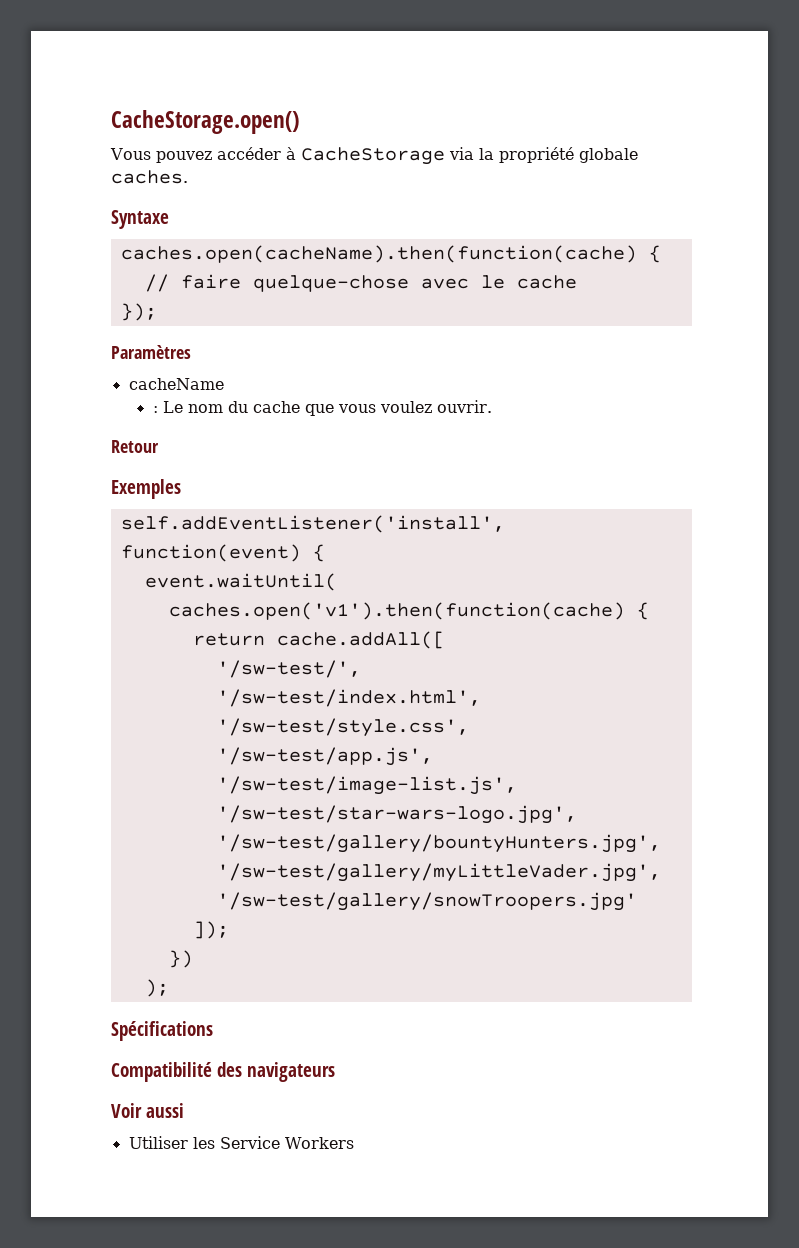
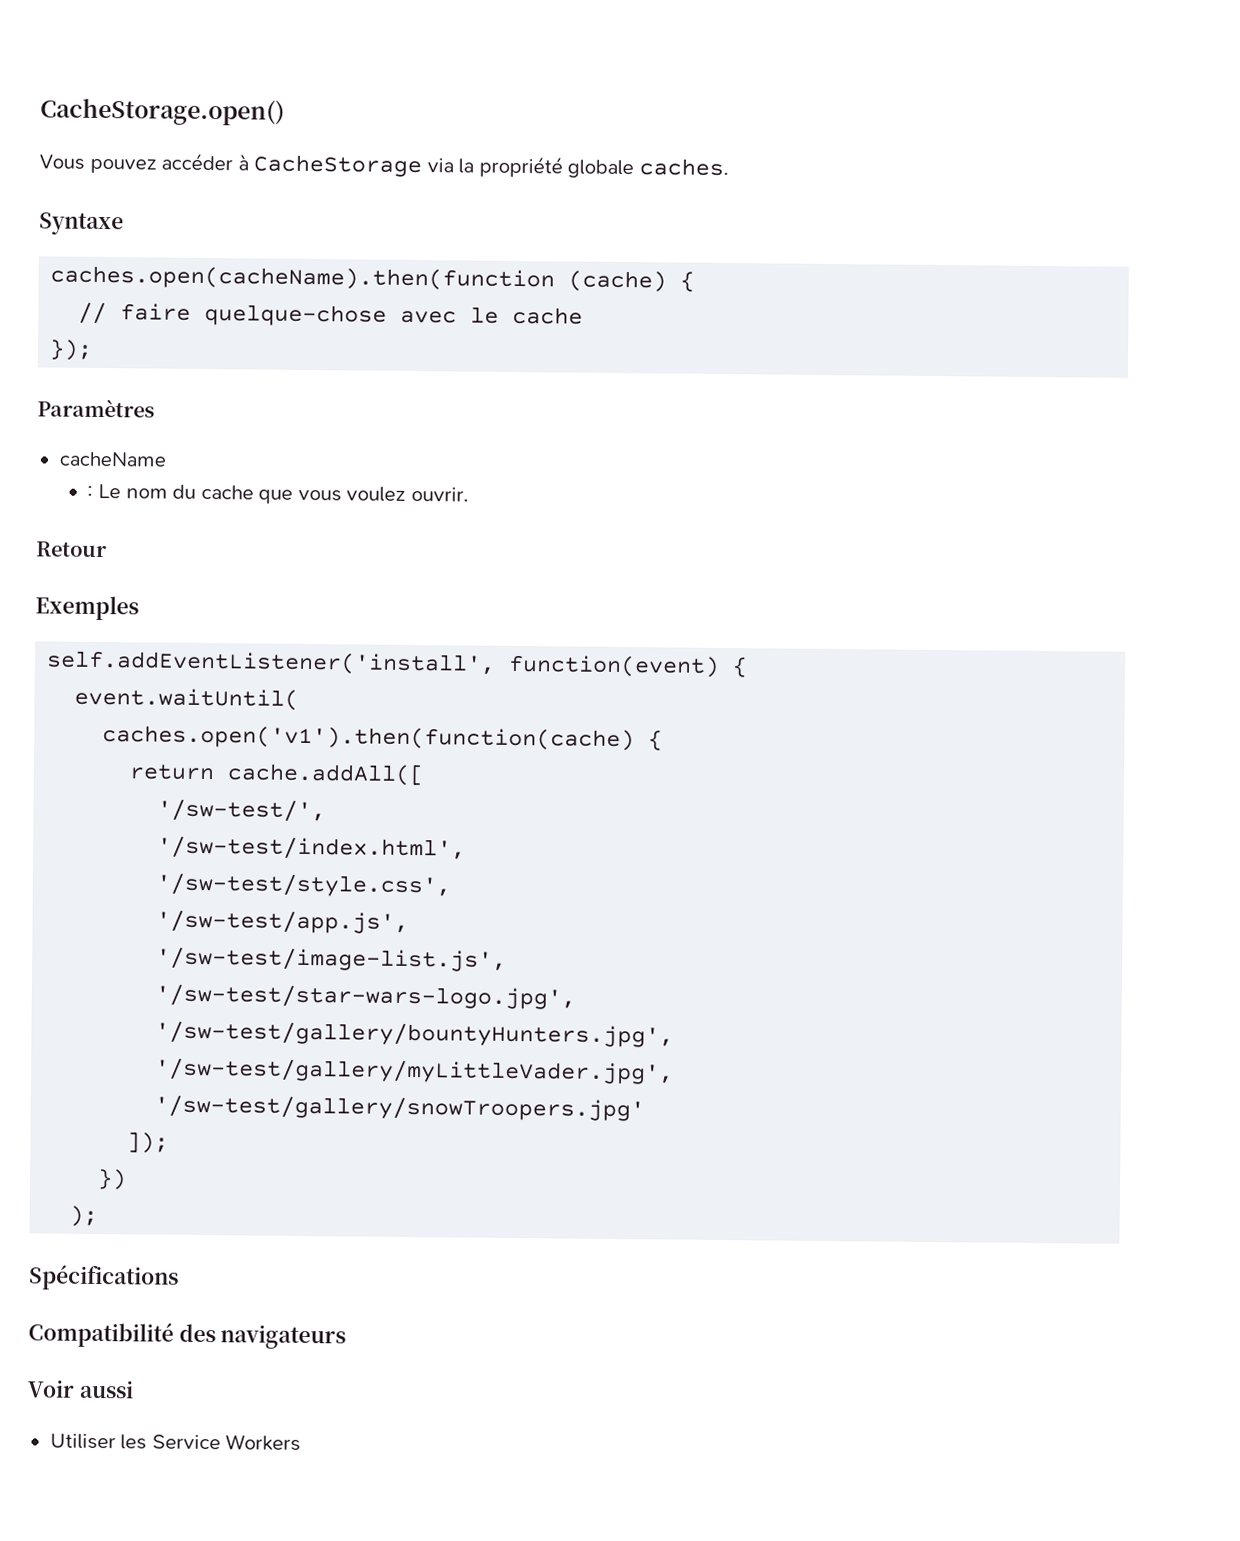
- caches.open(cacheName).then(function(cache) {
+ caches.open(cacheName).then(function (cache) {

